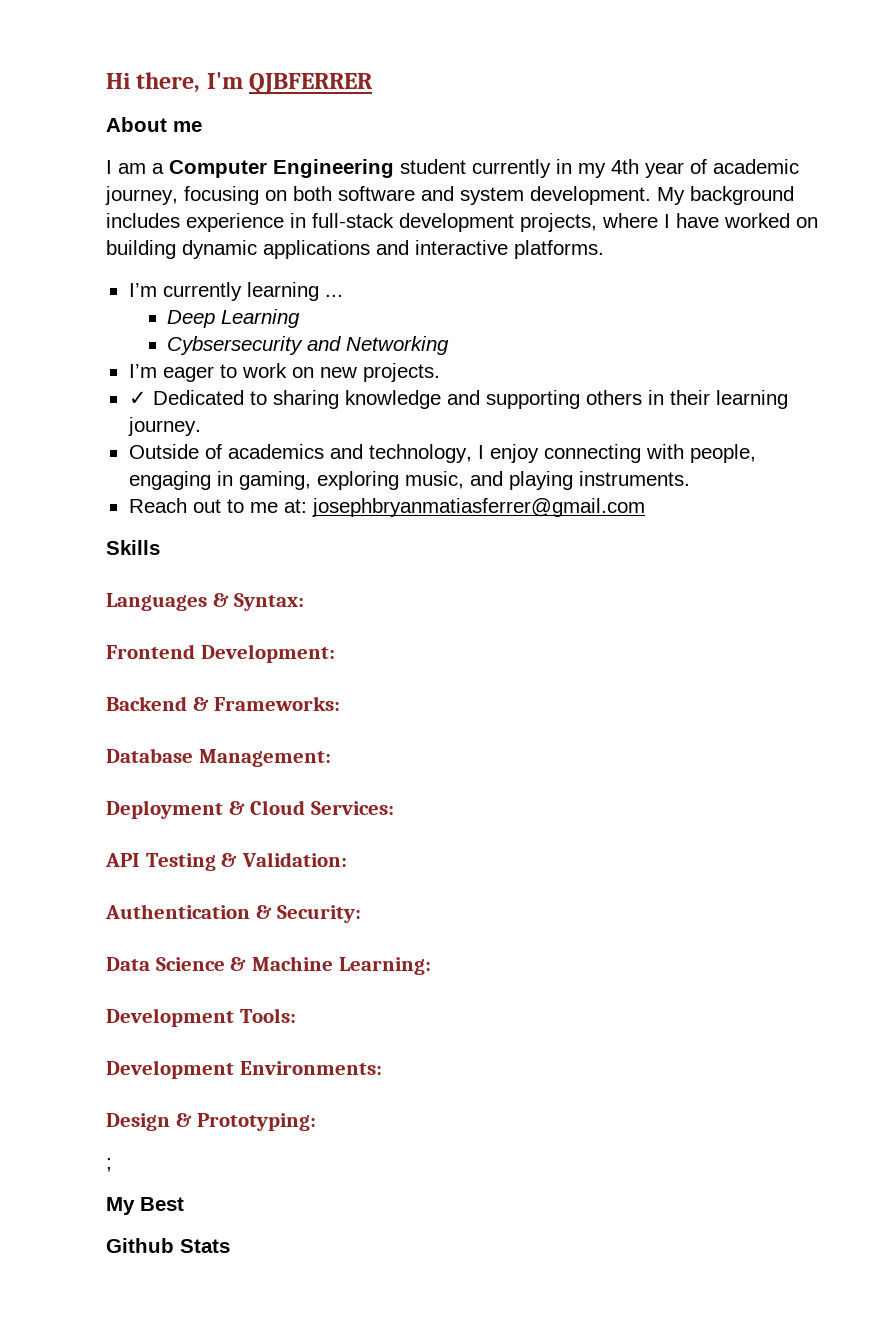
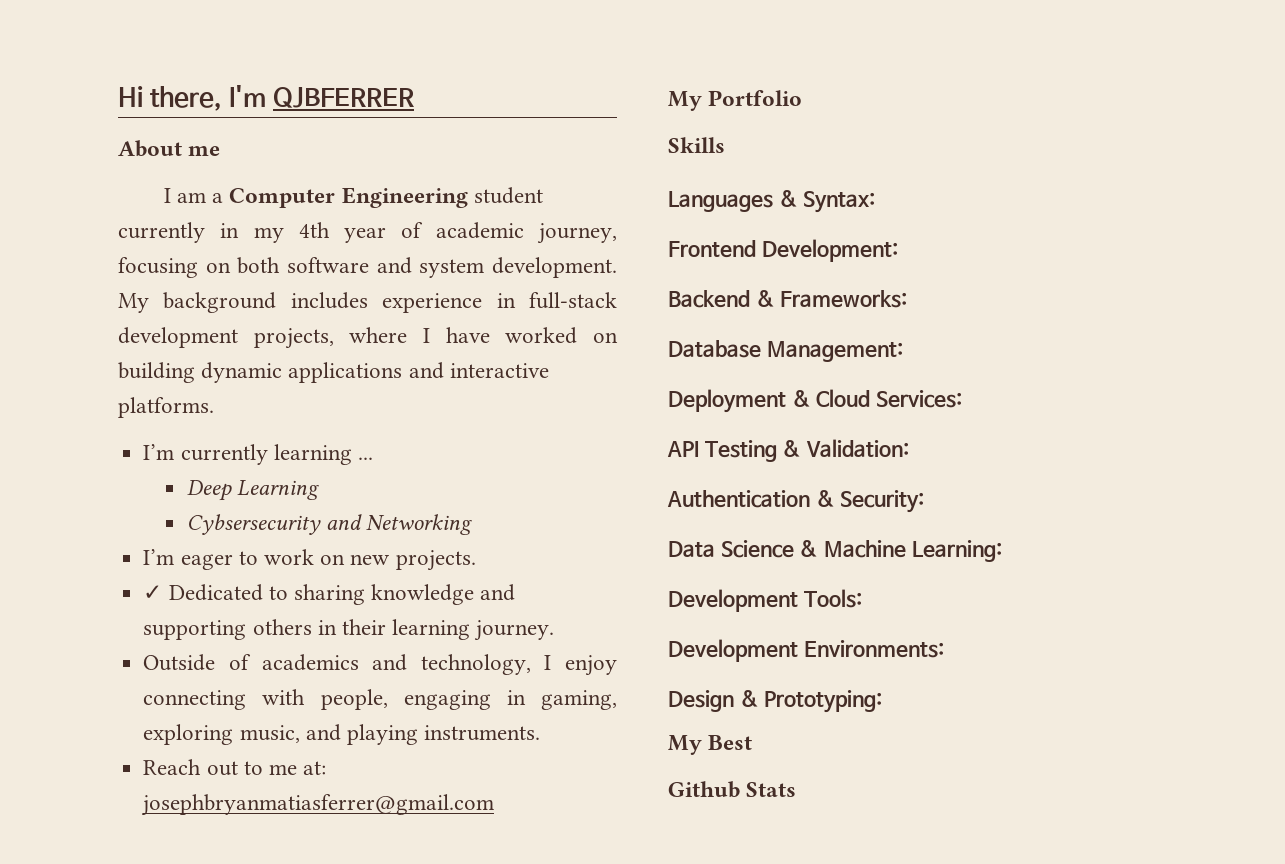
+ My Portfolio
- ;

